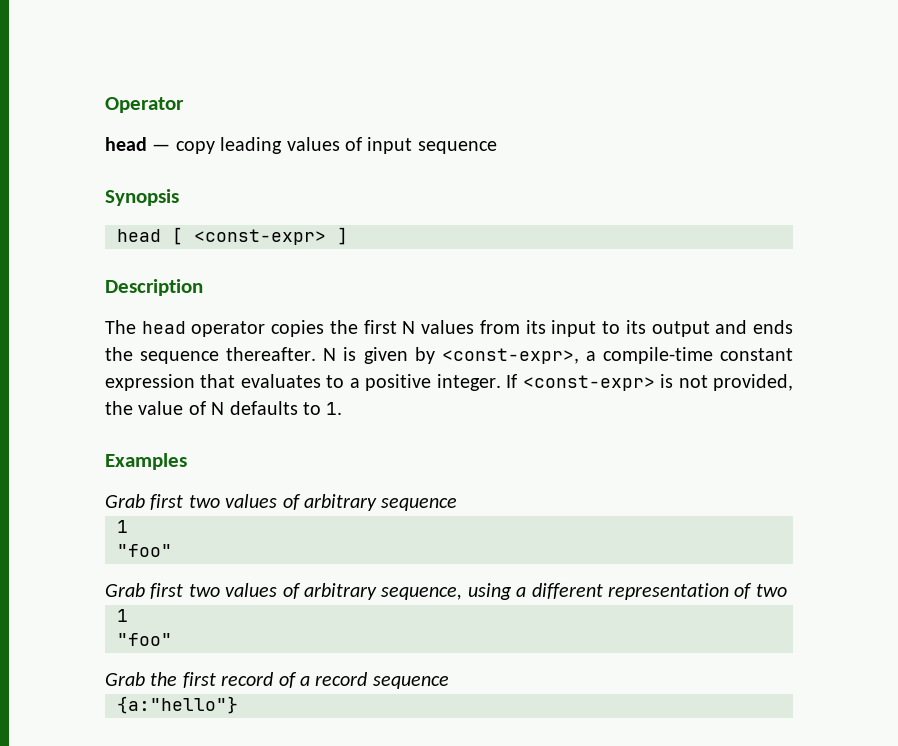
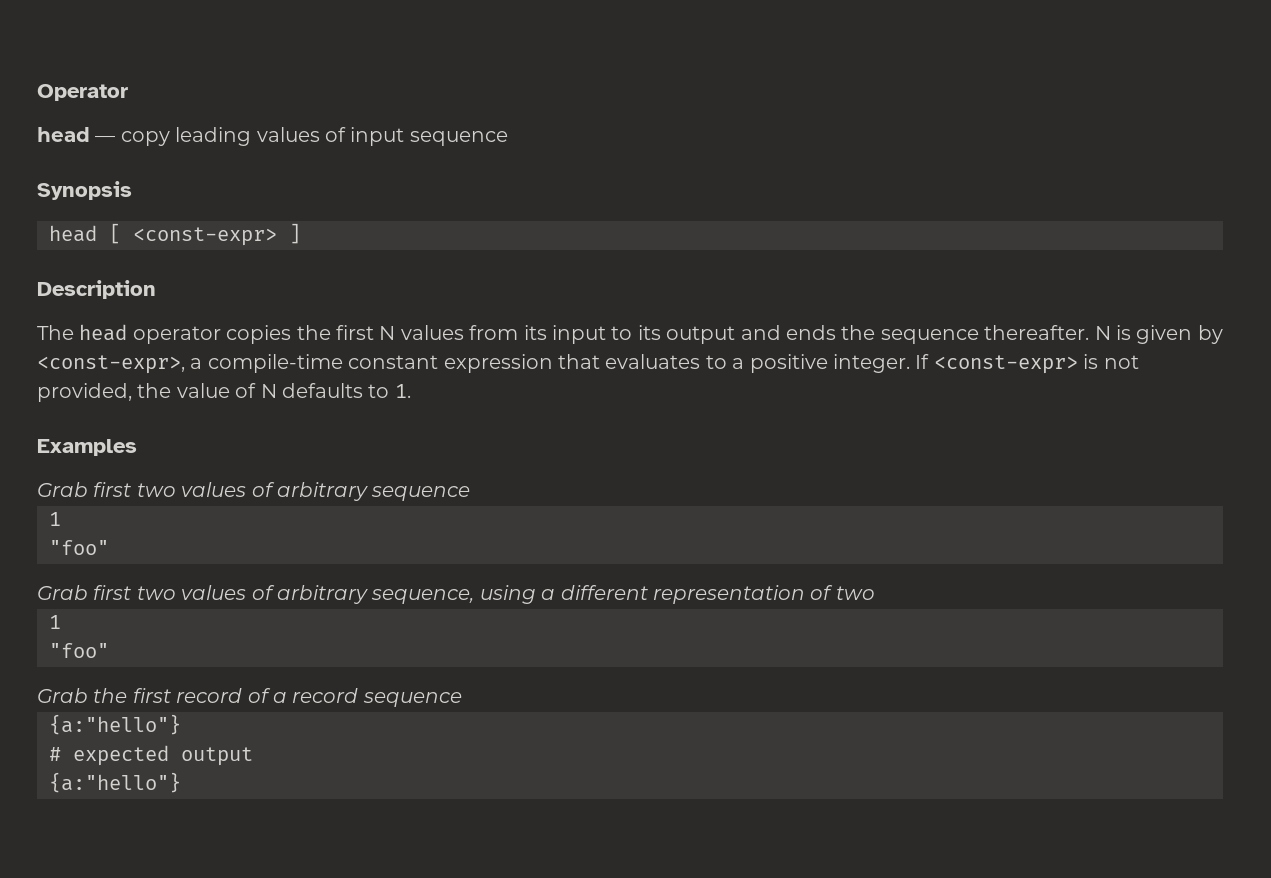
+ # expected output
+ {a:"hello"}

